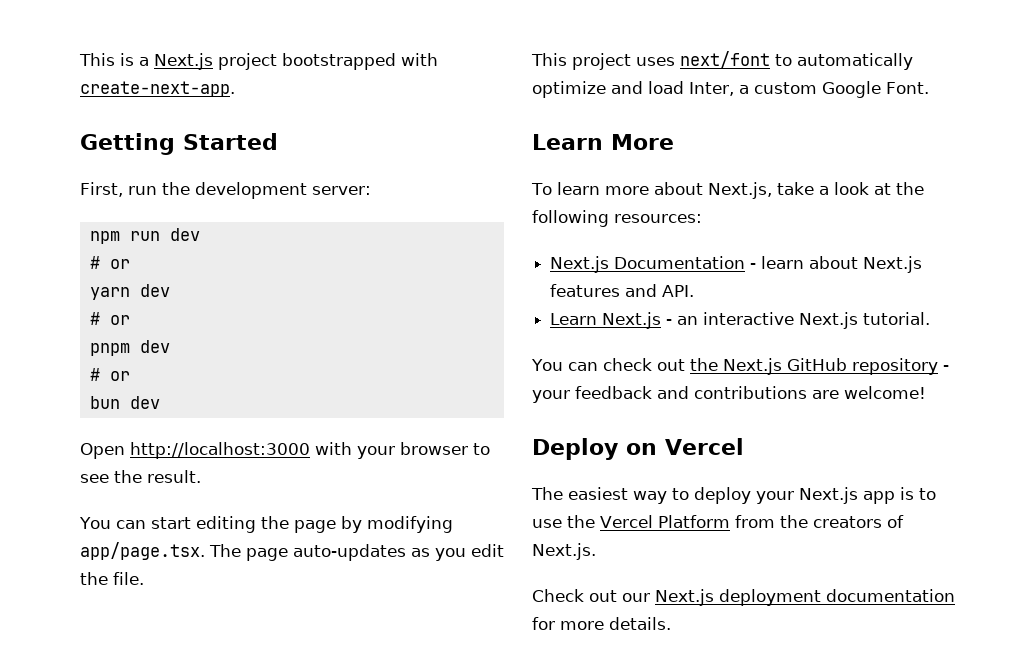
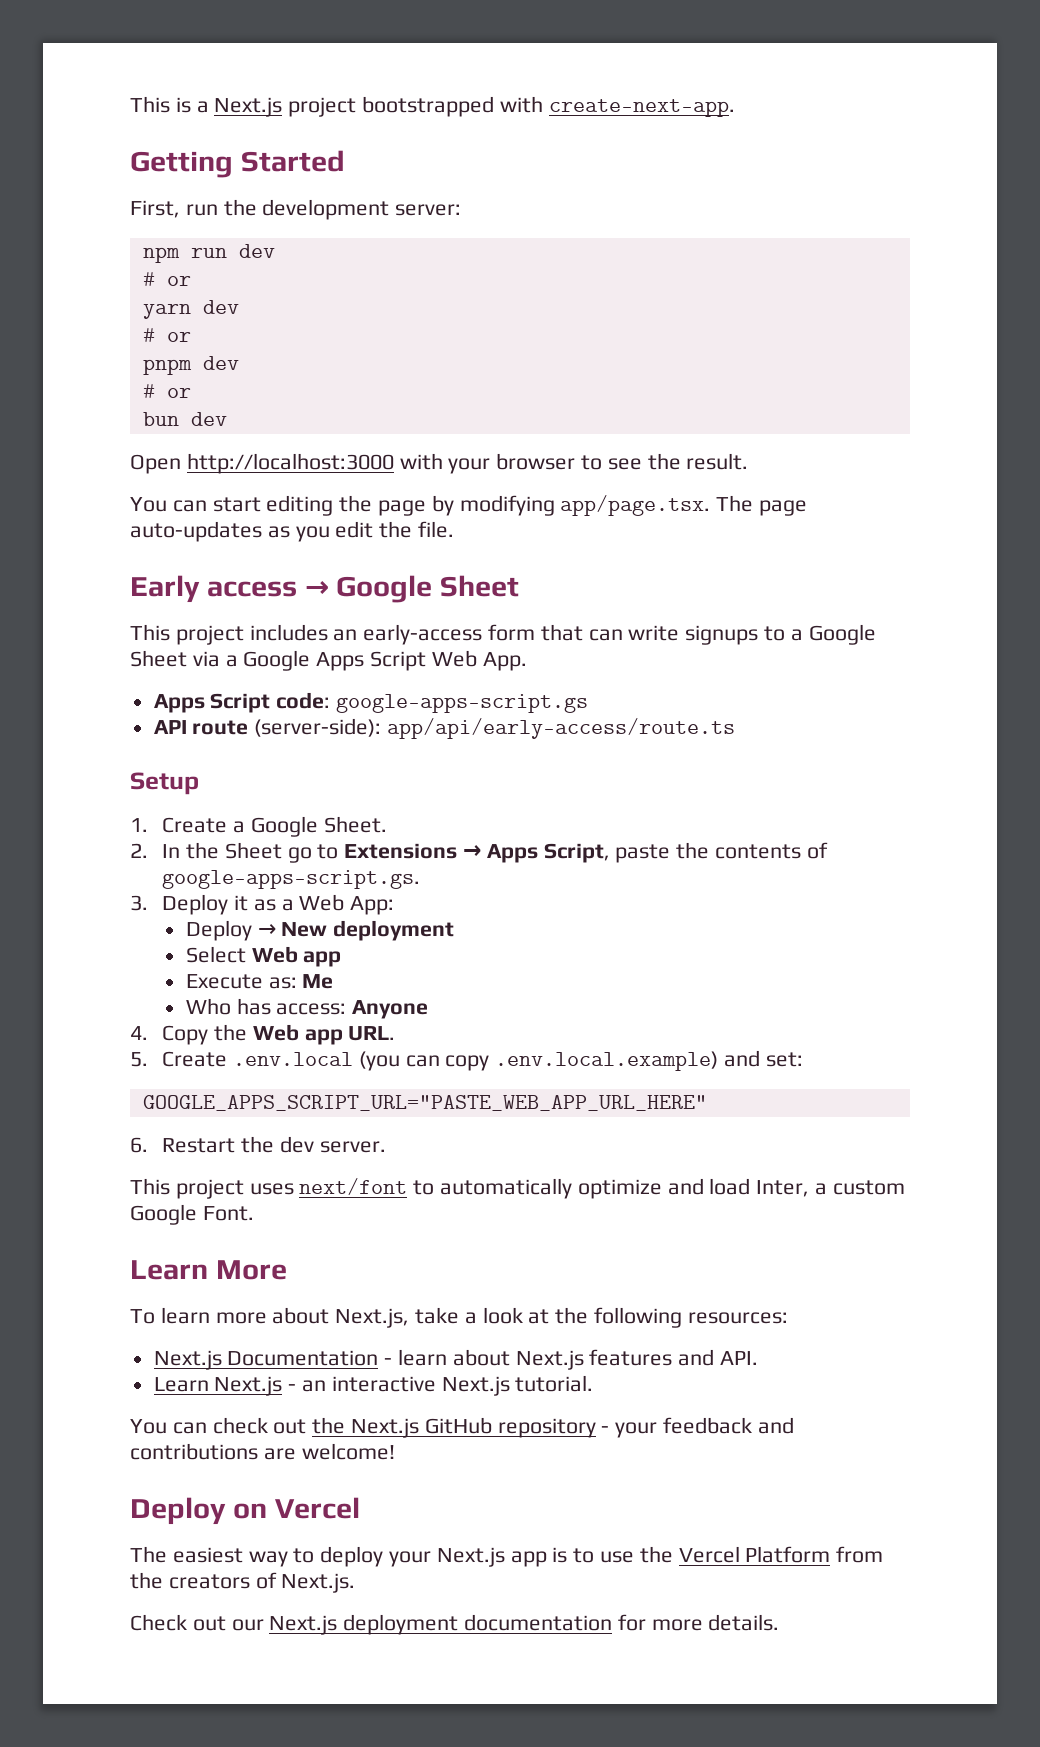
+ Early access → Google Sheet
+ This project includes an early-access form that can write signups to a Google Sheet via a Google Apps Script Web App.
+ Apps Script code: google-apps-script.gs
+ API route (server-side): app/api/early-access/route.ts
+ Setup
+ 1. Create a Google Sheet.
+ 2. In the Sheet go to Extensions → Apps Script, paste the contents of google-apps-script.gs.
+ 3. Deploy it as a Web App:
+ Deploy → New deployment
+ Select Web app
+ Execute as: Me
+ Who has access: Anyone
+ 4. Copy the Web app URL.
+ 5. Create .env.local (you can copy .env.local.example) and set:
+ GOOGLE_APPS_SCRIPT_URL="PASTE_WEB_APP_URL_HERE"
+ 6. Restart the dev server.

